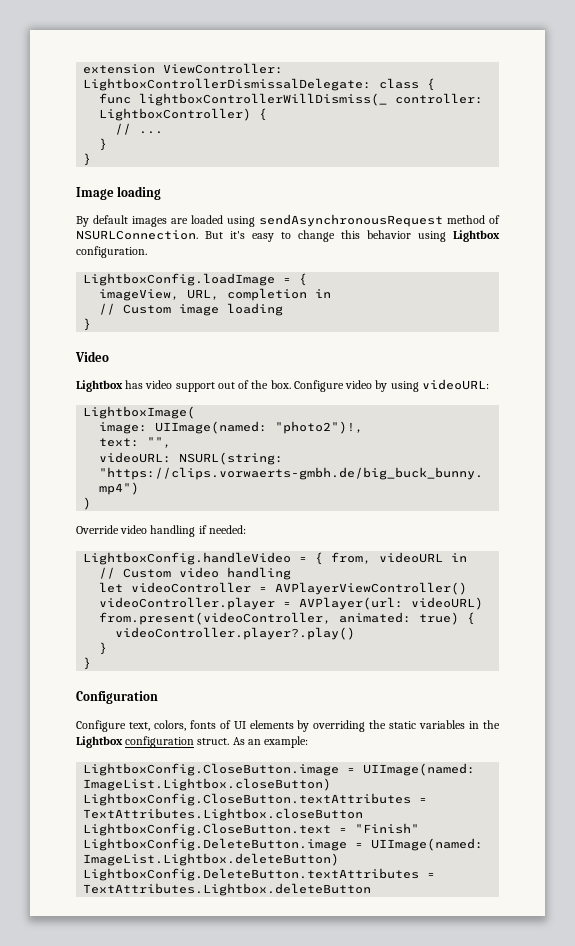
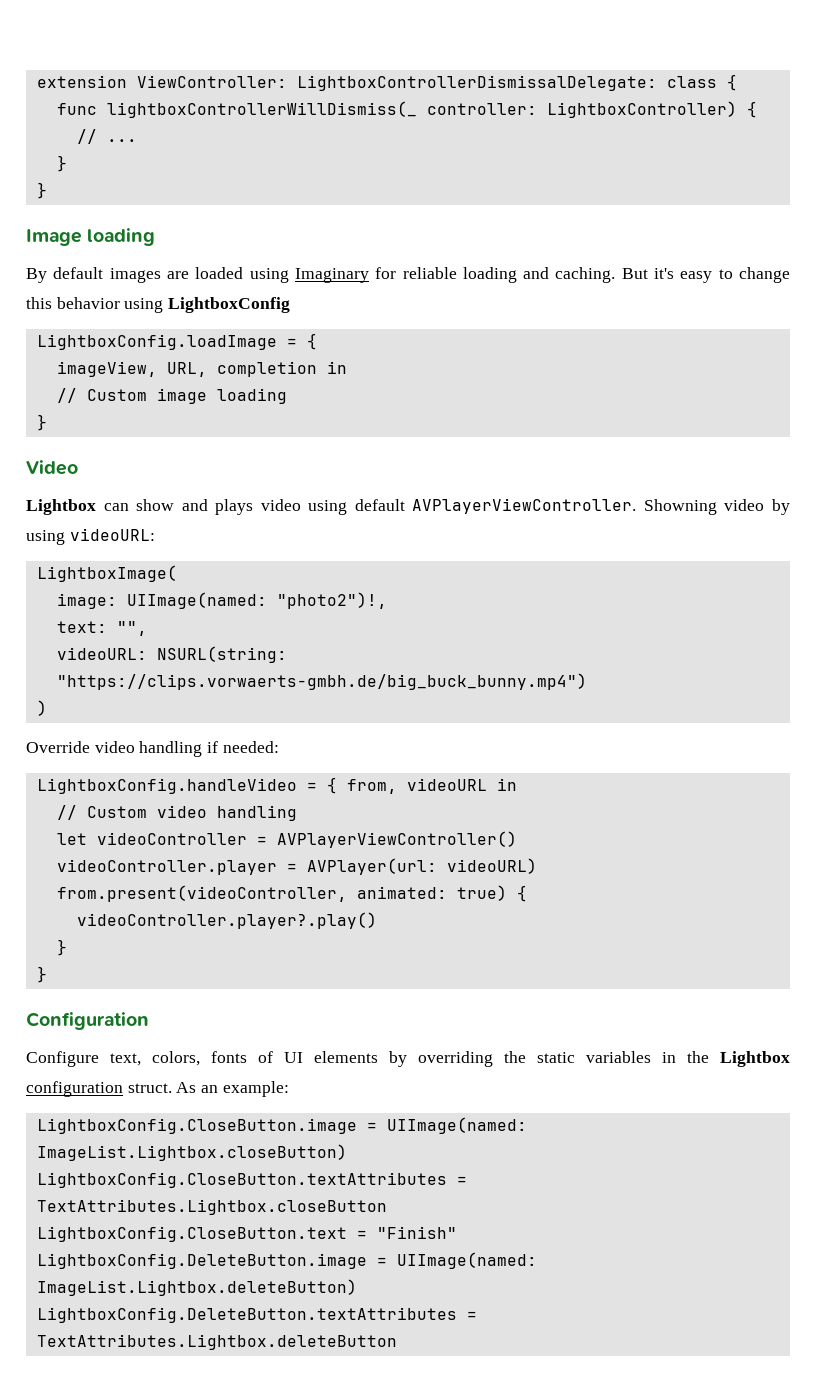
- By default images are loaded using sendAsynchronousRequest method of NSURLConnection.
+ By default images are loaded using Imaginary for reliable loading and caching.
- But it's easy to change this behavior using Lightbox configuration.
+ But it's easy to change this behavior using LightboxConfig
- Lightbox has video support out of the box. Configure video by using videoURL:
+ Lightbox can show and plays video using default AVPlayerViewController. Showning video by using videoURL:

